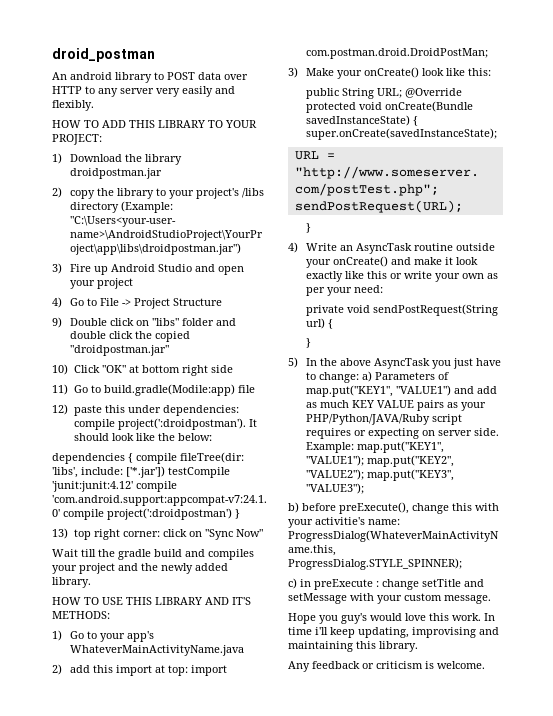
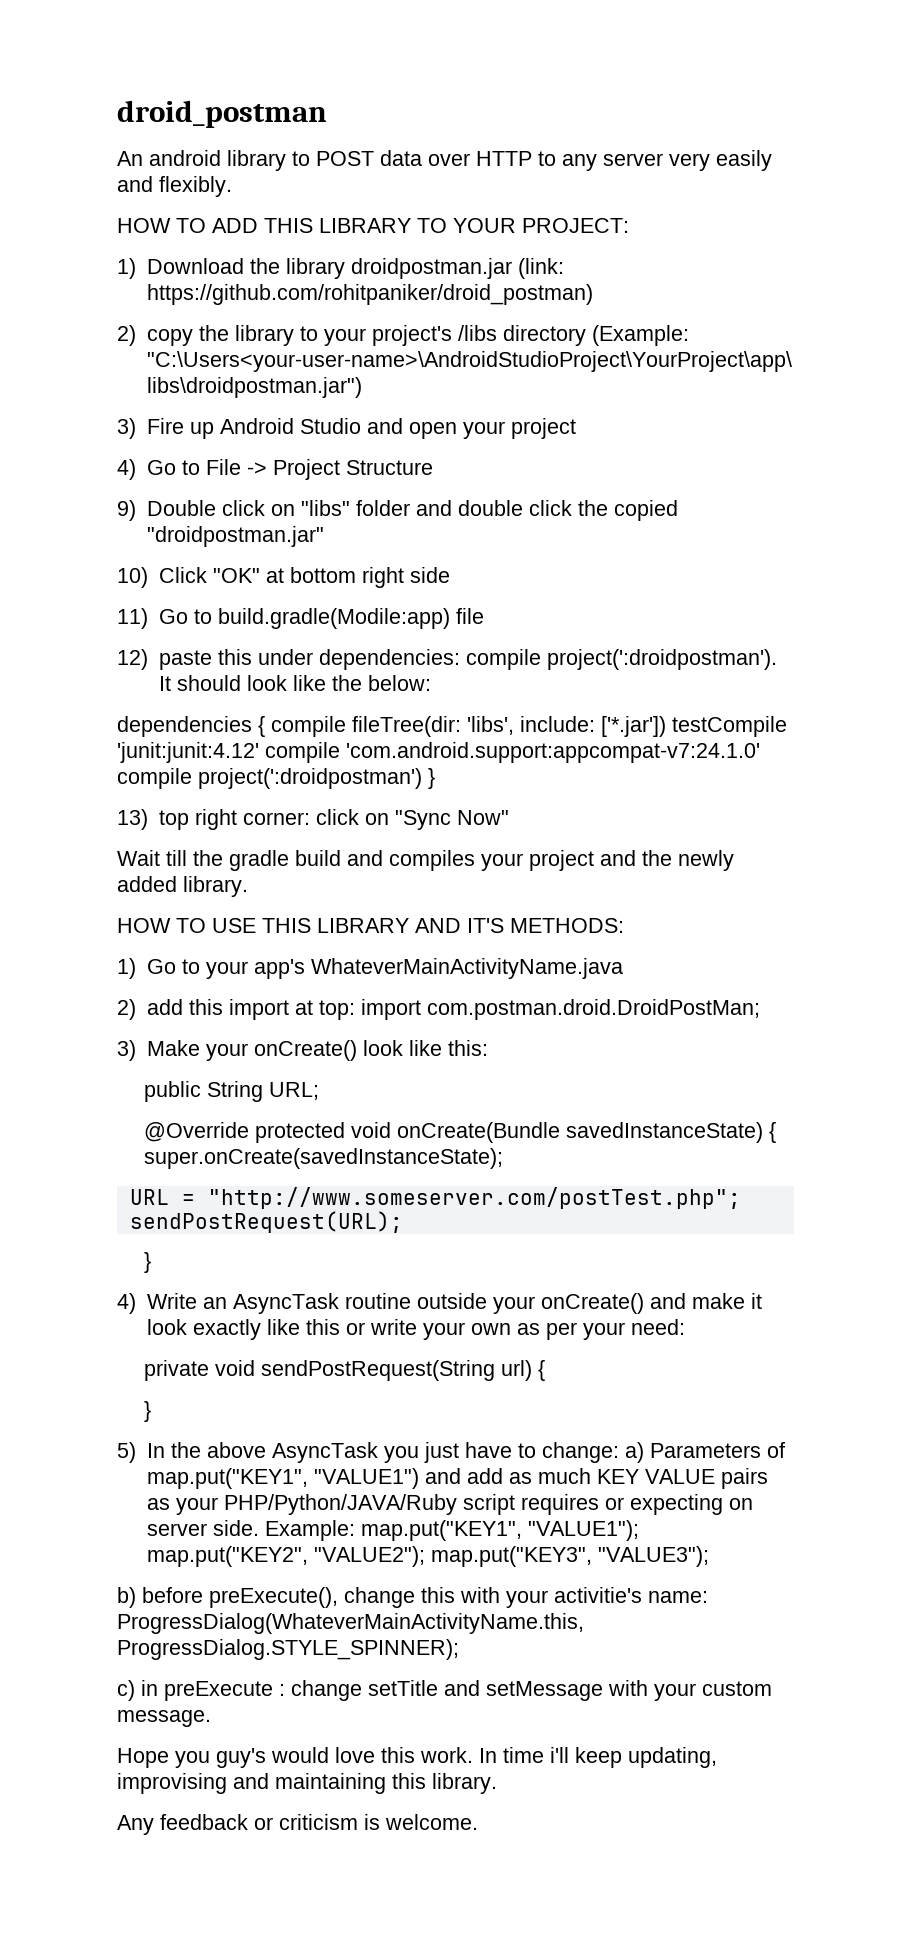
- 1) Download the library droidpostman.jar
+ 1) Download the library droidpostman.jar (link: https://github.com/rohitpaniker/droid_postman)
- public String URL; @Override protected void onCreate(Bundle savedInstanceState) { super.onCreate(savedInstanceState);
+ public String URL;
+ @Override protected void onCreate(Bundle savedInstanceState) { super.onCreate(savedInstanceState);

